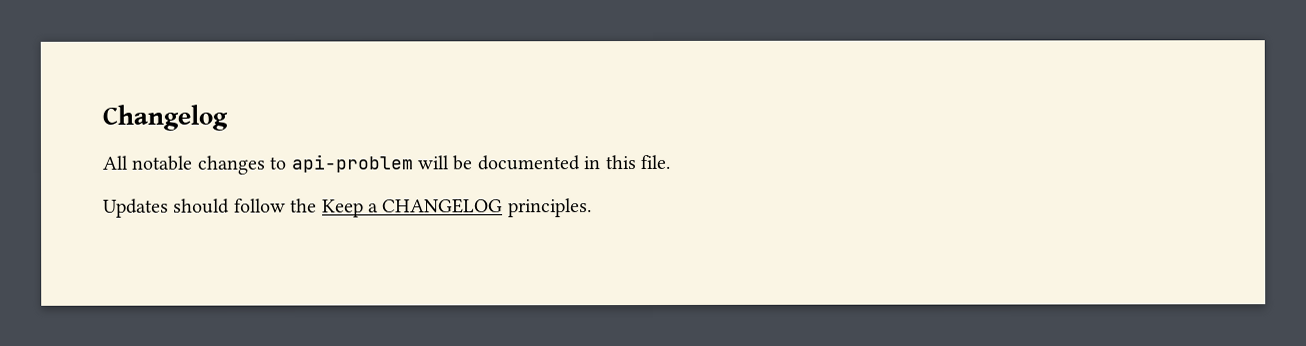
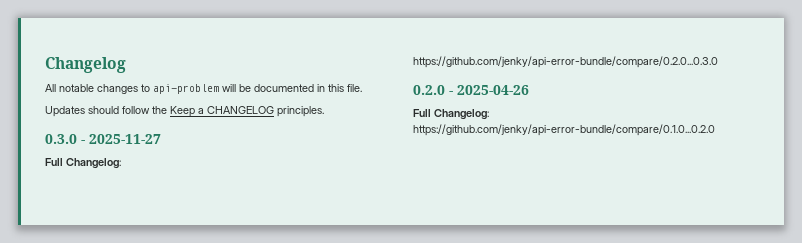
+ 0.3.0 - 2025-11-27
+ Full Changelog: https://github.com/jenky/api-error-bundle/compare/0.2.0...0.3.0
+ 0.2.0 - 2025-04-26
+ Full Changelog: https://github.com/jenky/api-error-bundle/compare/0.1.0...0.2.0

